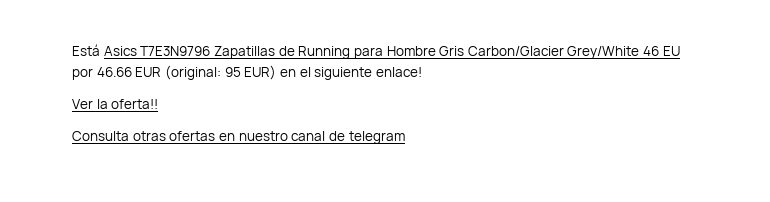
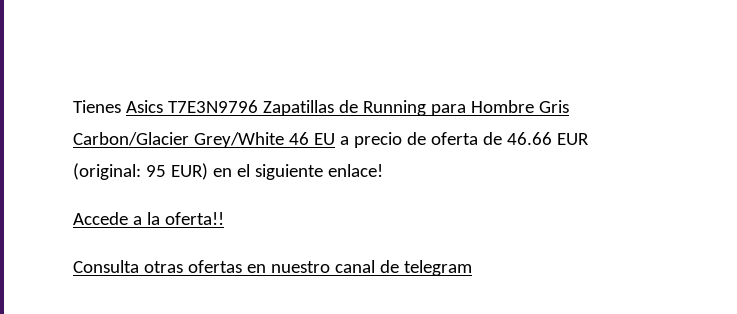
- Está Asics T7E3N9796 Zapatillas de Running para Hombre Gris Carbon/Glacier Grey/White 46 EU por 46.66 EUR (original: 95 EUR) en el siguiente enlace!
+ Tienes Asics T7E3N9796 Zapatillas de Running para Hombre Gris Carbon/Glacier Grey/White 46 EU a precio de oferta de 46.66 EUR (original: 95 EUR) en el siguiente enlace!
- Ver la oferta!!
+ Accede a la oferta!!

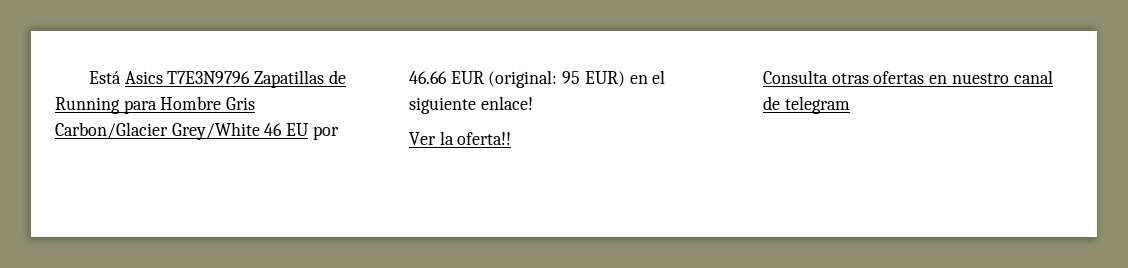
- Tienes Asics T7E3N9796 Zapatillas de Running para Hombre Gris Carbon/Glacier Grey/White 46 EU a precio de oferta de 46.66 EUR (original: 95 EUR) en el siguiente enlace!
+ Está Asics T7E3N9796 Zapatillas de Running para Hombre Gris Carbon/Glacier Grey/White 46 EU por 46.66 EUR (original: 95 EUR) en el siguiente enlace!
- Accede a la oferta!!
+ Ver la oferta!!

